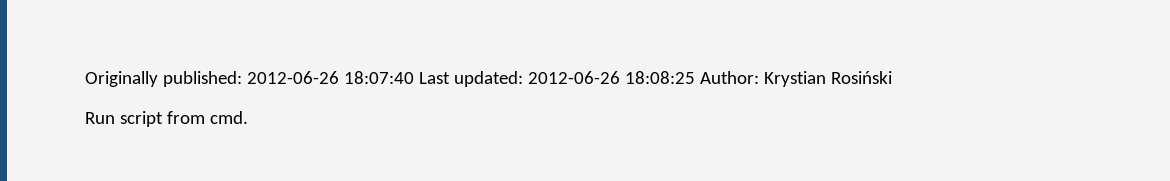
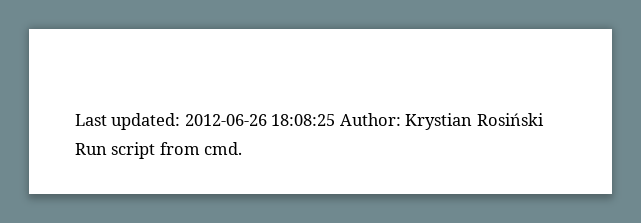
- Originally published: 2012-06-26 18:07:40 Last updated: 2012-06-26 18:08:25 Author: Krystian Rosiński
+ Last updated: 2012-06-26 18:08:25 Author: Krystian Rosiński

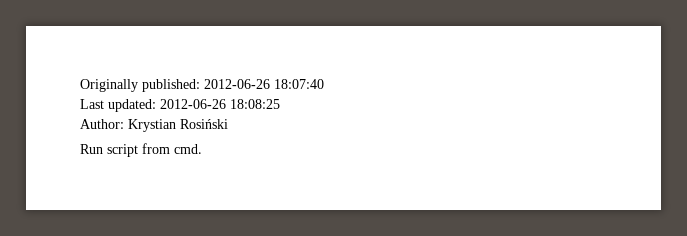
+ Originally published: 2012-06-26 18:07:40
- Last updated: 2012-06-26 18:08:25 Author: Krystian Rosiński
+ Last updated: 2012-06-26 18:08:25
+ Author: Krystian Rosiński

